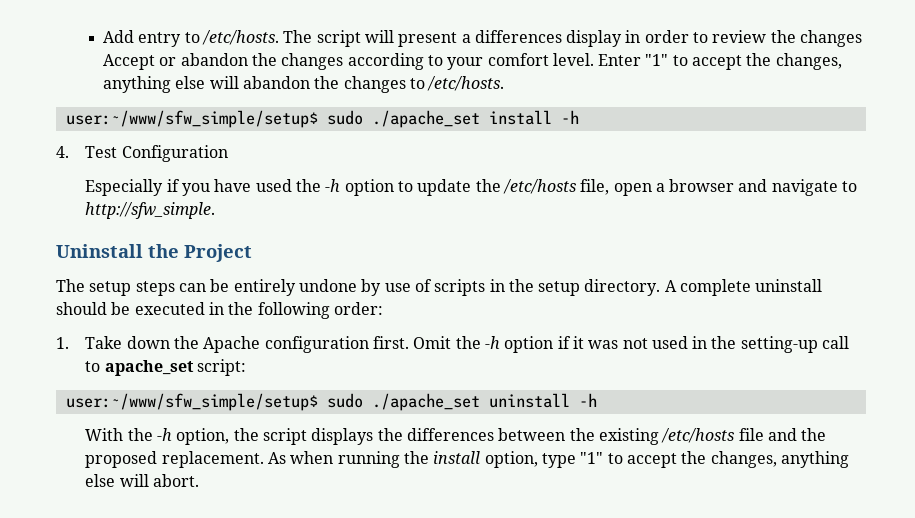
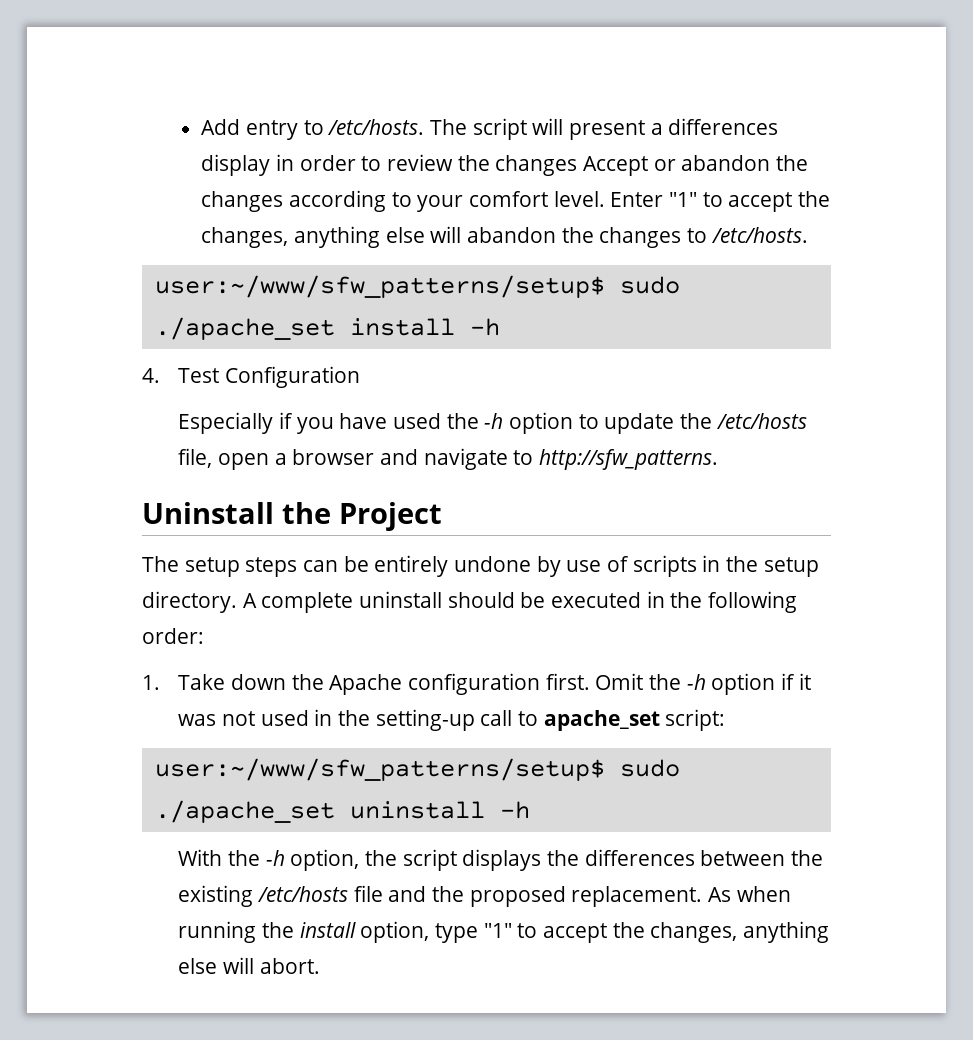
- user:~/www/sfw_simple/setup$ sudo ./apache_set install -h
+ user:~/www/sfw_patterns/setup$ sudo ./apache_set install -h
- Especially if you have used the -h option to update the /etc/hosts file, open a browser and navigate to http://sfw_simple.
+ Especially if you have used the -h option to update the /etc/hosts file, open a browser and navigate to http://sfw_patterns.
- user:~/www/sfw_simple/setup$ sudo ./apache_set uninstall -h
+ user:~/www/sfw_patterns/setup$ sudo ./apache_set uninstall -h

